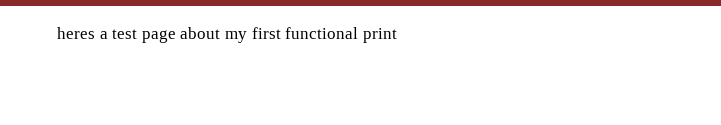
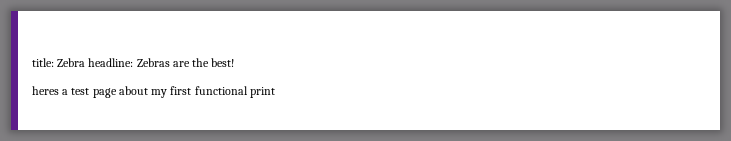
+ title: Zebra headline: Zebras are the best!

